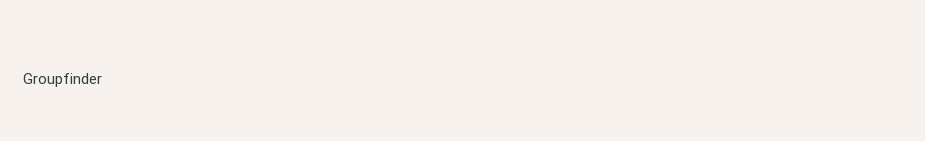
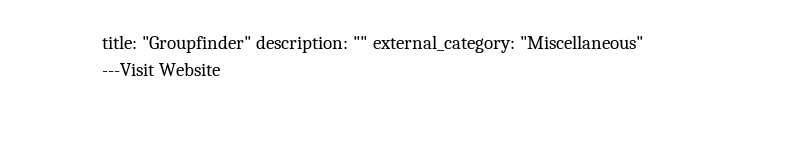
- Groupfinder
+ title: "Groupfinder" description: "" external_category: "Miscellaneous" ---Visit Website

